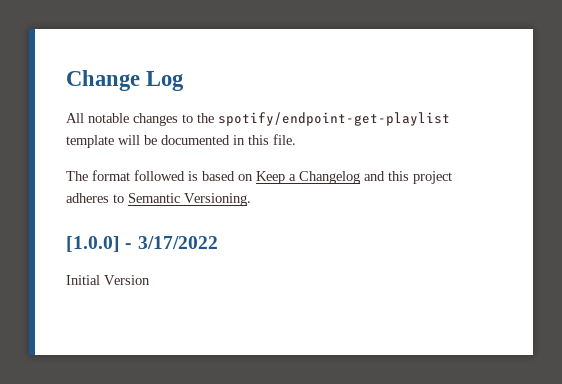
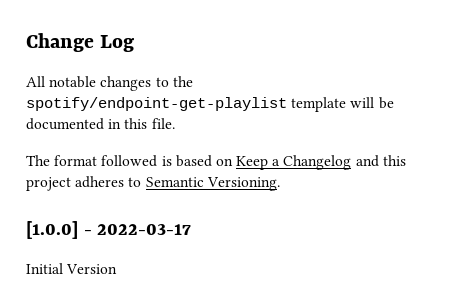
- [1.0.0] - 3/17/2022
+ [1.0.0] - 2022-03-17

